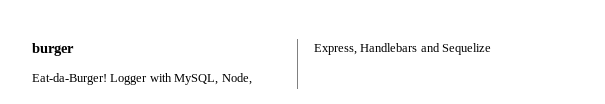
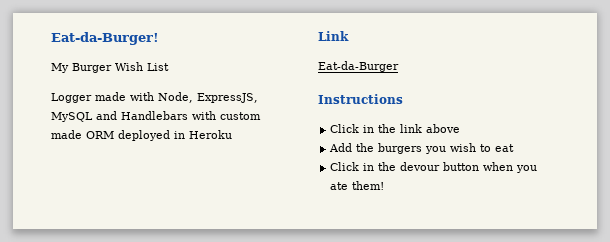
- burger
- Eat-da-Burger! Logger with MySQL, Node, Express, Handlebars and Sequelize
+ Eat-da-Burger!
+ My Burger Wish List
+ Logger made with Node, ExpressJS, MySQL and Handlebars with custom made ORM deployed in Heroku
+ Link
+ Eat-da-Burger
+ Instructions
+ Click in the link above
+ Add the burgers you wish to eat
+ Click in the devour button when you ate them!

